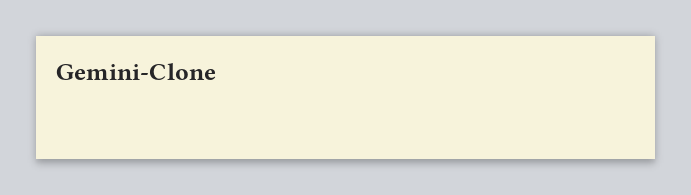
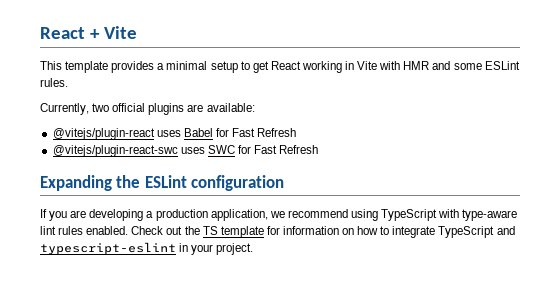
- Gemini-Clone
+ React + Vite
+ This template provides a minimal setup to get React working in Vite with HMR and some ESLint rules.
+ Currently, two official plugins are available:
+ @vitejs/plugin-react uses Babel for Fast Refresh
+ @vitejs/plugin-react-swc uses SWC for Fast Refresh
+ Expanding the ESLint configuration
+ If you are developing a production application, we recommend using TypeScript with type-aware lint rules enabled. Check out the TS template for information on how to integrate TypeScript and typescript-eslint in your project.

